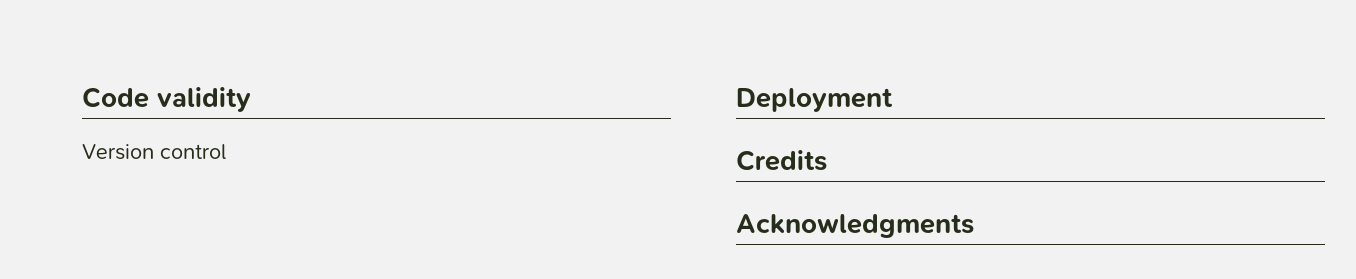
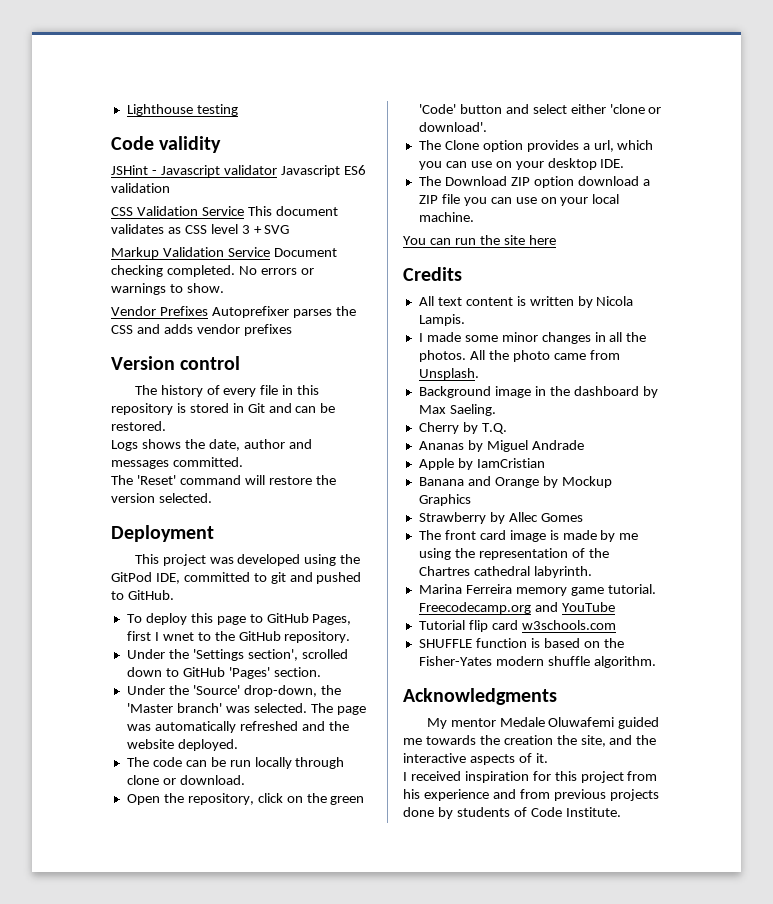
+ Lighthouse testing
+ JSHint - Javascript validator Javascript ES6 validation
+ CSS Validation Service This document validates as CSS level 3 + SVG
+ Markup Validation Service Document checking completed. No errors or warnings to show.
+ Vendor Prefixes Autoprefixer parses the CSS and adds vendor prefixes
  Version control
+ The history of every file in this repository is stored in Git and can be restored.
+ Logs shows the date, author and messages committed.
+ The 'Reset' command will restore the version selected.
  Deployment
+ This project was developed using the GitPod IDE, committed to git and pushed to GitHub.
+ To deploy this page to GitHub Pages, first I wnet to the GitHub repository.
+ Under the 'Settings section', scrolled down to GitHub 'Pages' section.
+ Under the 'Source' drop-down, the 'Master branch' was selected. The page was automatically refreshed and the website deployed.
+ The code can be run locally through clone or download.
+ Open the repository, click on the green 'Code' button and select either 'clone or download'.
+ The Clone option provides a url, which you can use on your desktop IDE.
+ The Download ZIP option download a ZIP file you can use on your local machine.
+ You can run the site here
  Credits
+ All text content is written by Nicola Lampis.
+ I made some minor changes in all the photos. All the photo came from Unsplash.
+ Background image in the dashboard by Max Saeling.
+ Cherry by T.Q.
+ Ananas by Miguel Andrade
+ Apple by IamCristian
+ Banana and Orange by Mockup Graphics
+ Strawberry by Allec Gomes
+ The front card image is made by me using the representation of the Chartres cathedral labyrinth.
+ Marina Ferreira memory game tutorial. Freecodecamp.org and YouTube
+ Tutorial flip card w3schools.com
+ SHUFFLE function is based on the Fisher-Yates modern shuffle algorithm.
  Acknowledgments
+ My mentor Medale Oluwafemi guided me towards the creation the site, and the interactive aspects of it.
+ I received inspiration for this project from his experience and from previous projects done by students of Code Institute.

